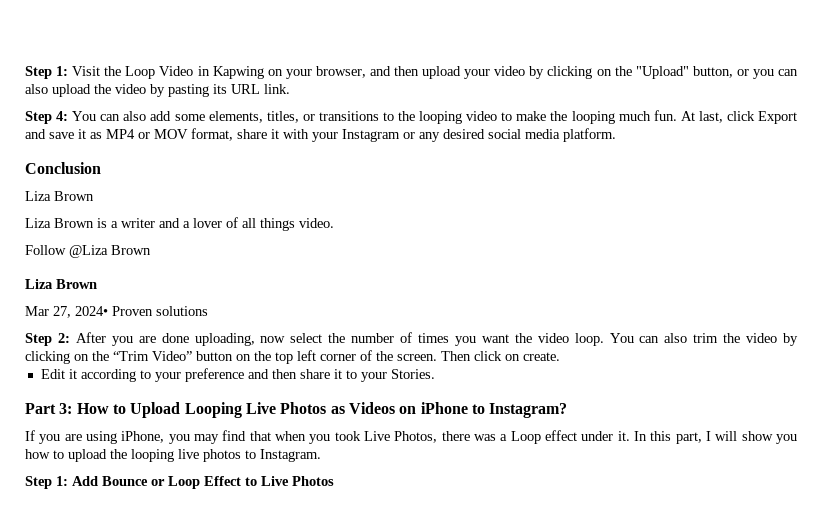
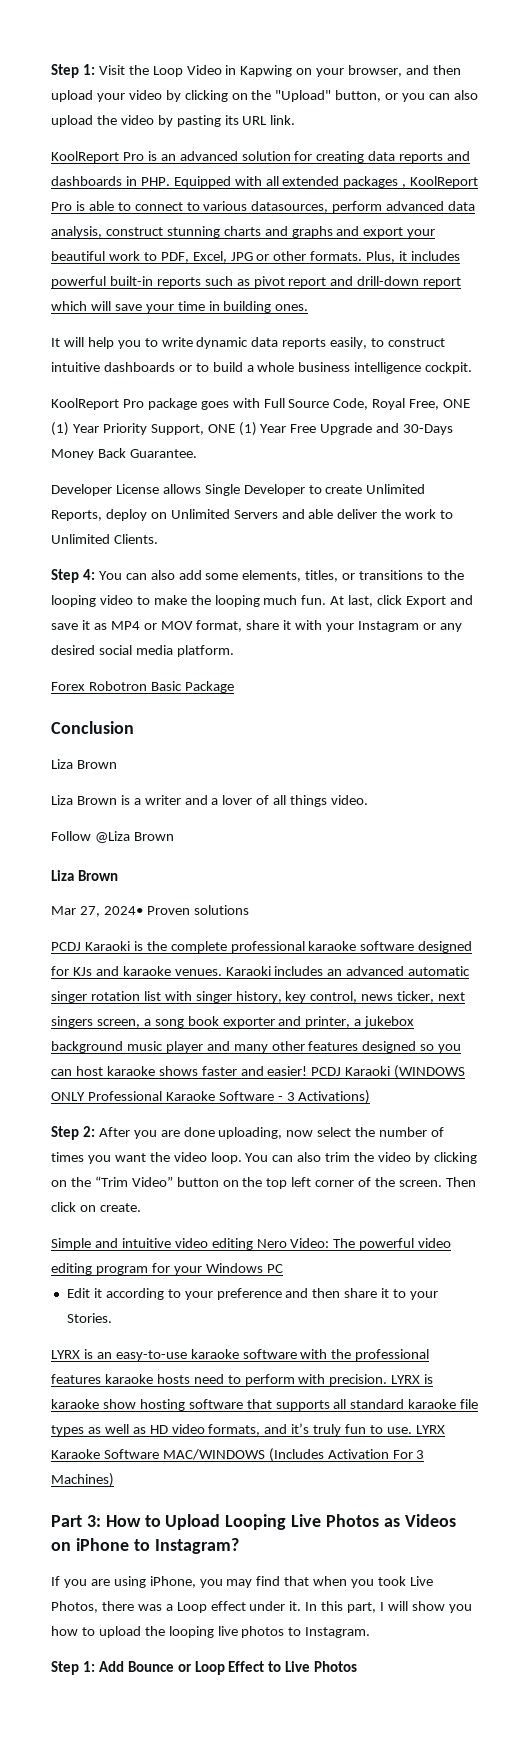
+ KoolReport Pro is an advanced solution for creating data reports and dashboards in PHP. Equipped with all extended packages , KoolReport Pro is able to connect to various datasources, perform advanced data analysis, construct stunning charts and graphs and export your beautiful work to PDF, Excel, JPG or other formats. Plus, it includes powerful built-in reports such as pivot report and drill-down report which will save your time in building ones.
+ It will help you to write dynamic data reports easily, to construct intuitive dashboards or to build a whole business intelligence cockpit.
+ KoolReport Pro package goes with Full Source Code, Royal Free, ONE (1) Year Priority Support, ONE (1) Year Free Upgrade and 30-Days Money Back Guarantee.
+ Developer License allows Single Developer to create Unlimited Reports, deploy on Unlimited Servers and able deliver the work to Unlimited Clients.
+ Forex Robotron Basic Package
+ PCDJ Karaoki is the complete professional karaoke software designed for KJs and karaoke venues. Karaoki includes an advanced automatic singer rotation list with singer history, key control, news ticker, next singers screen, a song book exporter and printer, a jukebox background music player and many other features designed so you can host karaoke shows faster and easier! PCDJ Karaoki (WINDOWS ONLY Professional Karaoke Software - 3 Activations)
+ Simple and intuitive video editing Nero Video: The powerful video editing program for your Windows PC
+ LYRX is an easy-to-use karaoke software with the professional features karaoke hosts need to perform with precision. LYRX is karaoke show hosting software that supports all standard karaoke file types as well as HD video formats, and it’s truly fun to use. LYRX Karaoke Software MAC/WINDOWS (Includes Activation For 3 Machines)

